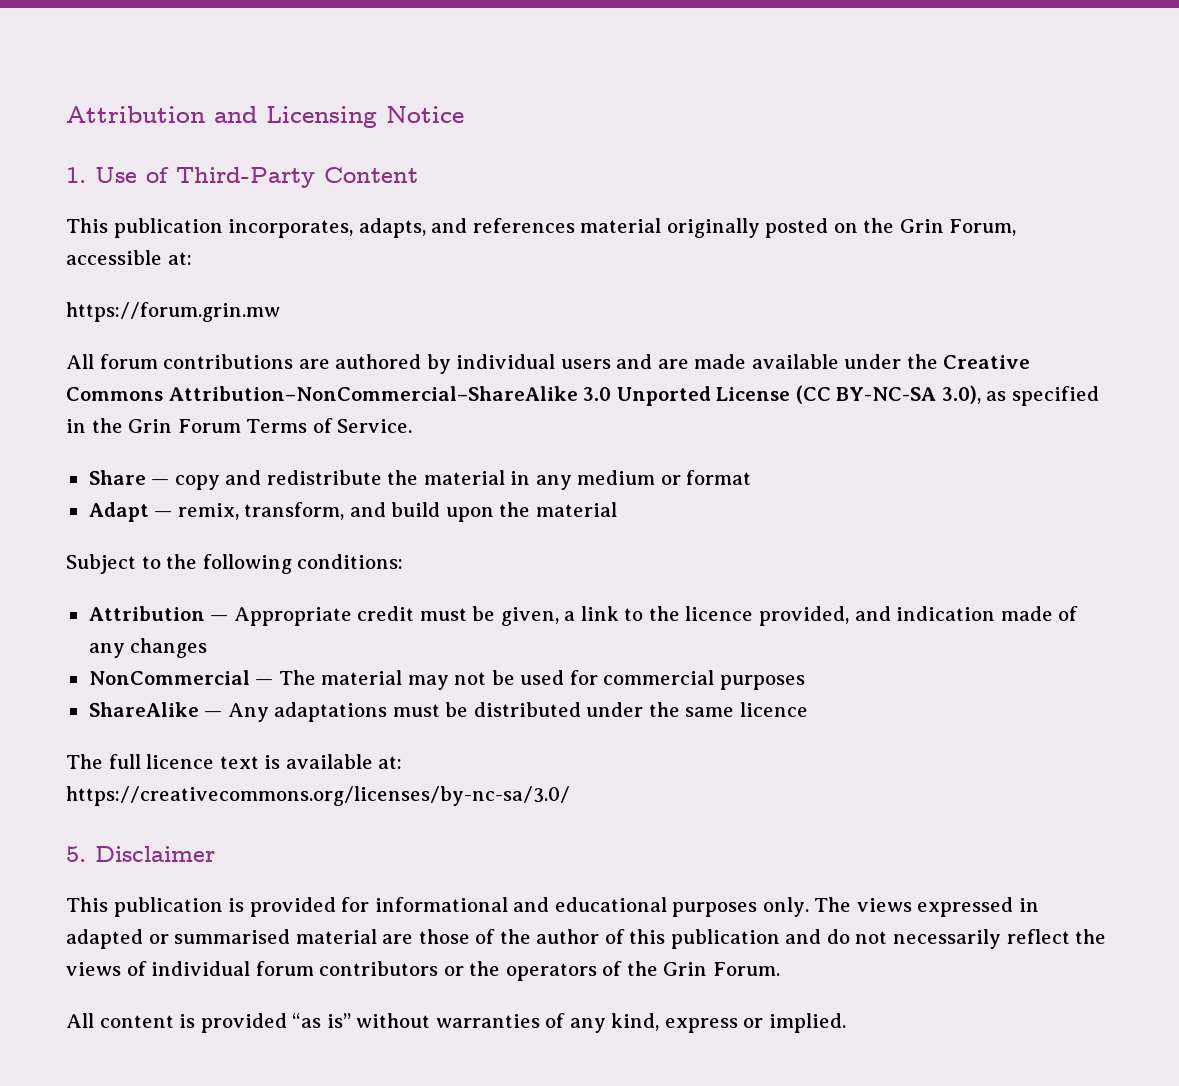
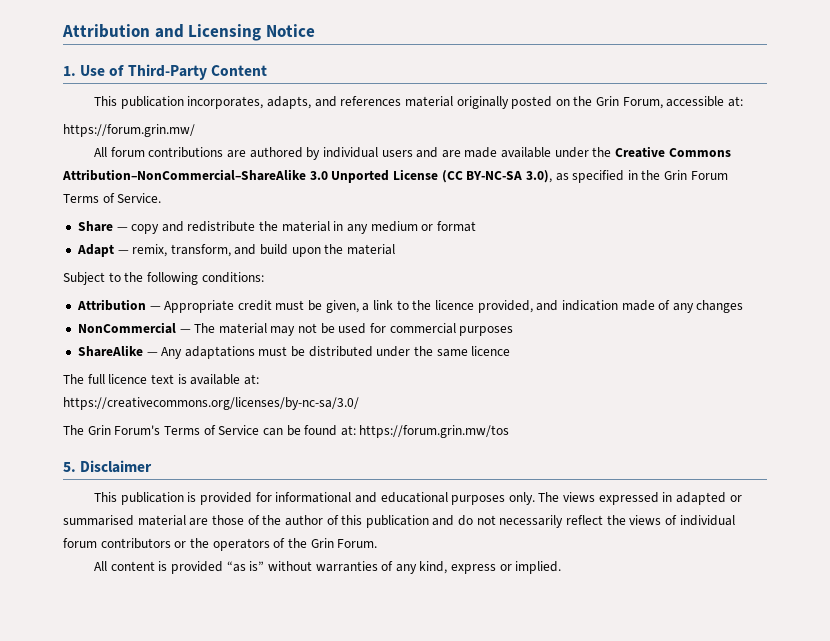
- https://forum.grin.mw
+ https://forum.grin.mw/
+ The Grin Forum's Terms of Service can be found at: https://forum.grin.mw/tos

